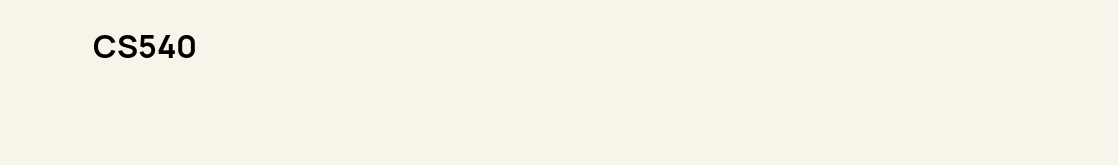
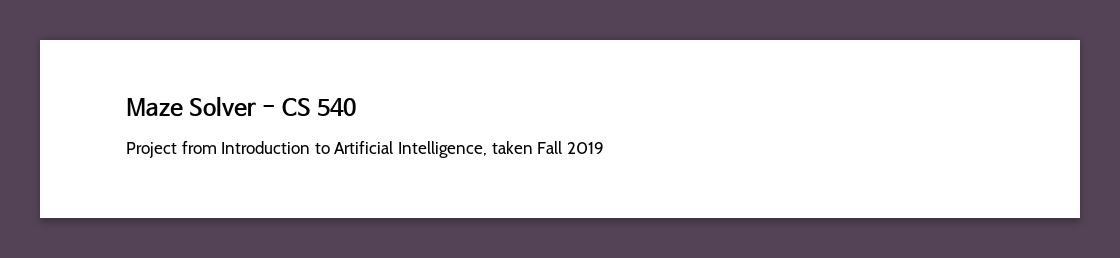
- CS540
+ Maze Solver - CS 540
+ Project from Introduction to Artificial Intelligence, taken Fall 2019

